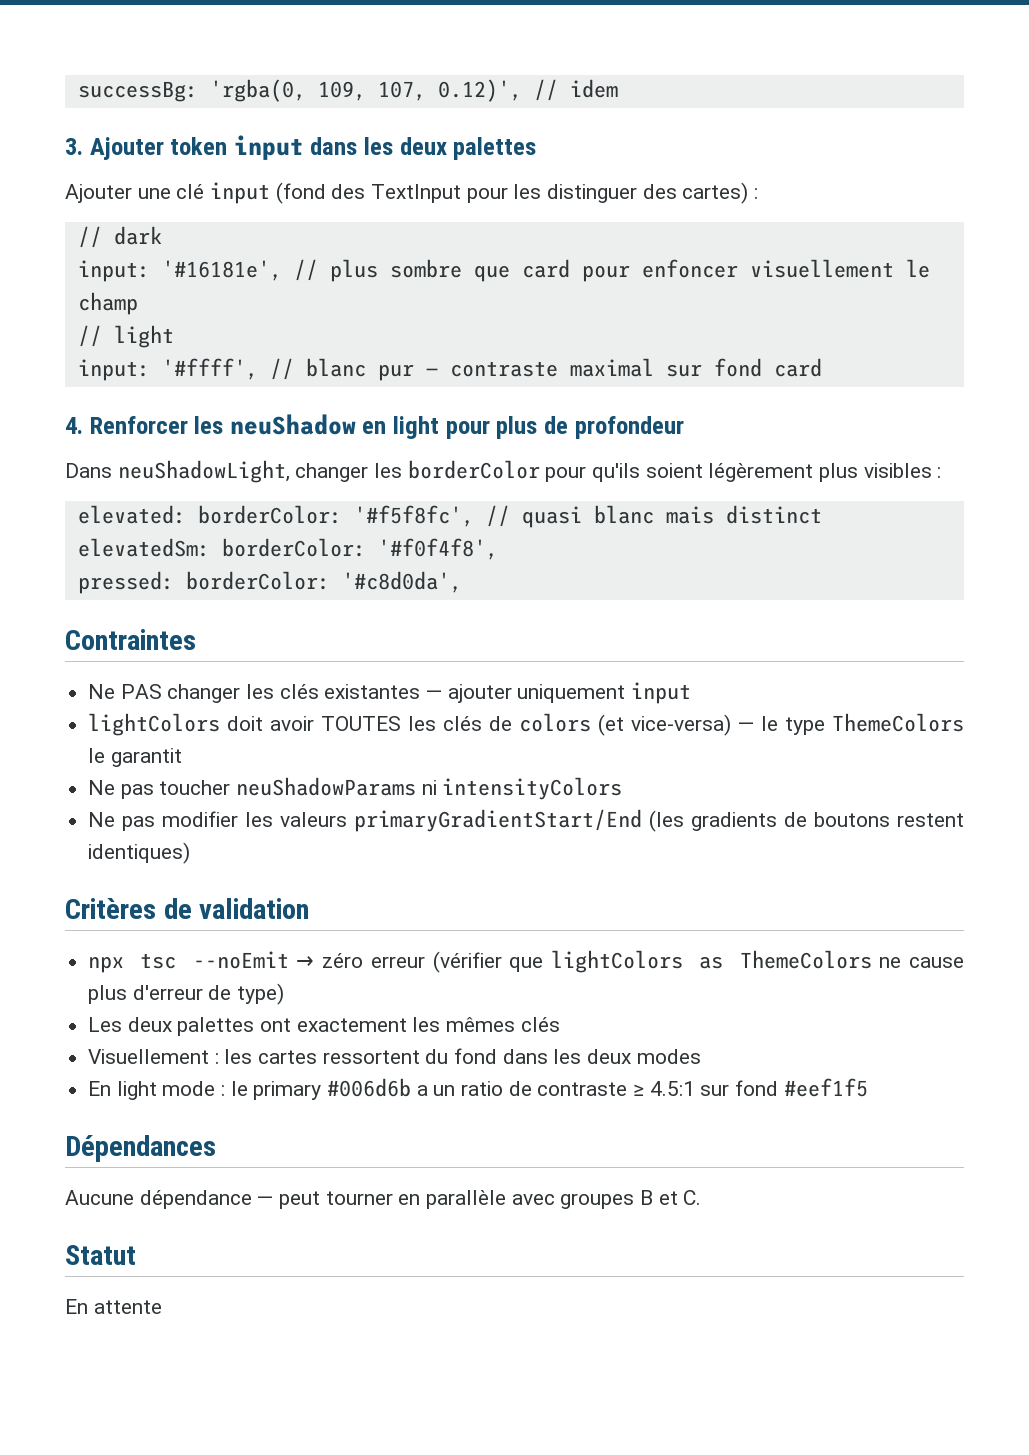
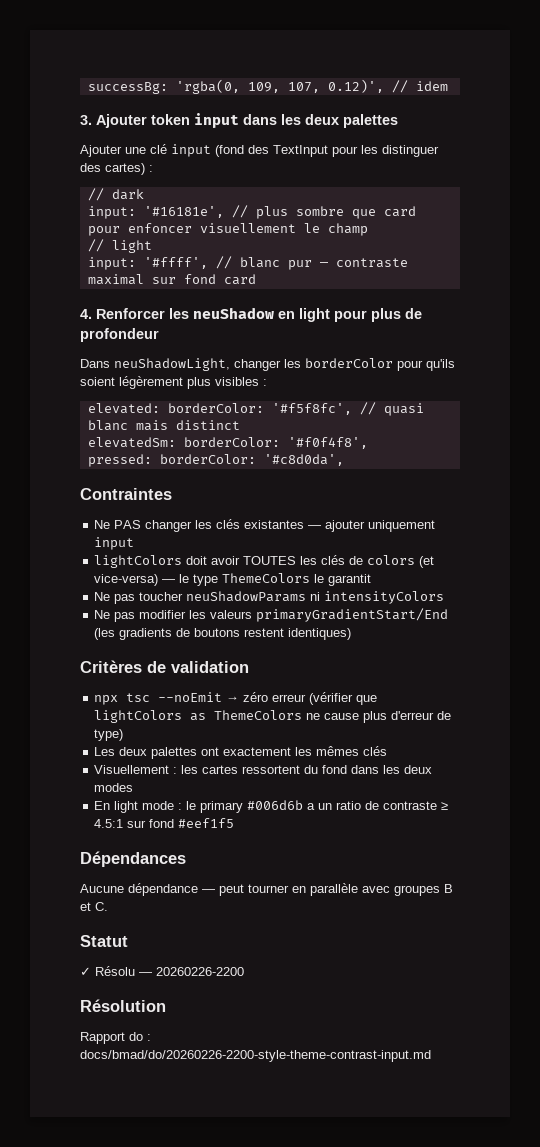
- En attente
+ ✓ Résolu — 20260226-2200
+ Résolution
+ Rapport do : docs/bmad/do/20260226-2200-style-theme-contrast-input.md

